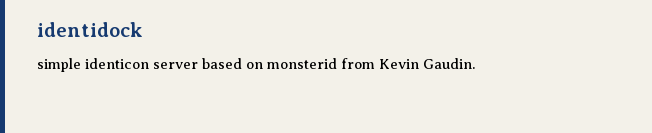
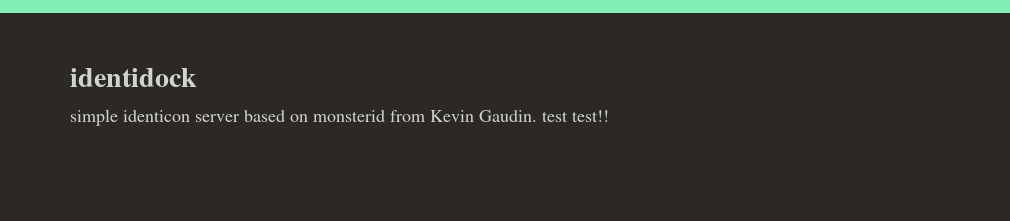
- simple identicon server based on monsterid from Kevin Gaudin.
+ simple identicon server based on monsterid from Kevin Gaudin. test test!!

